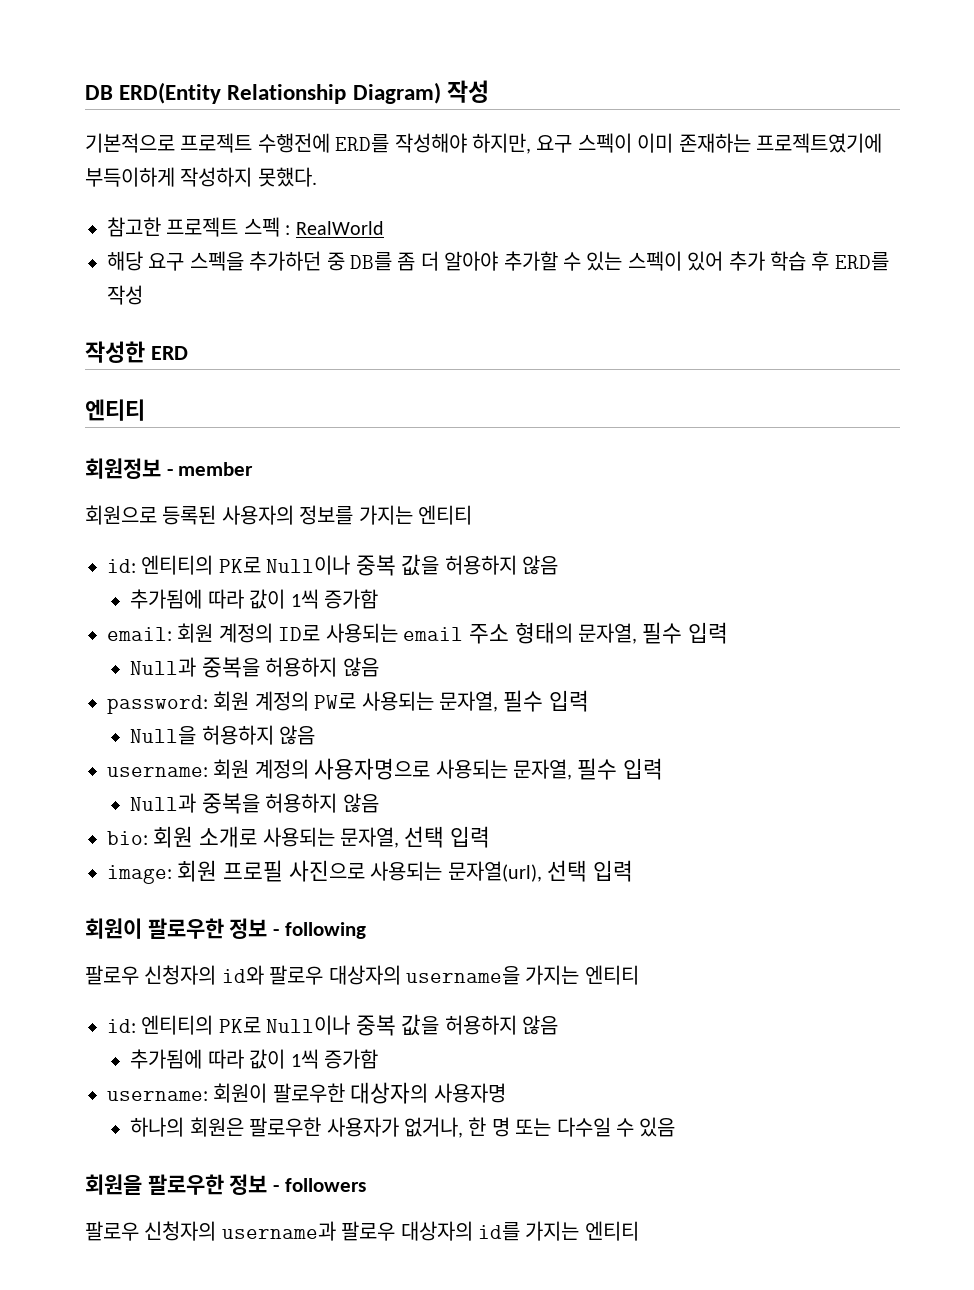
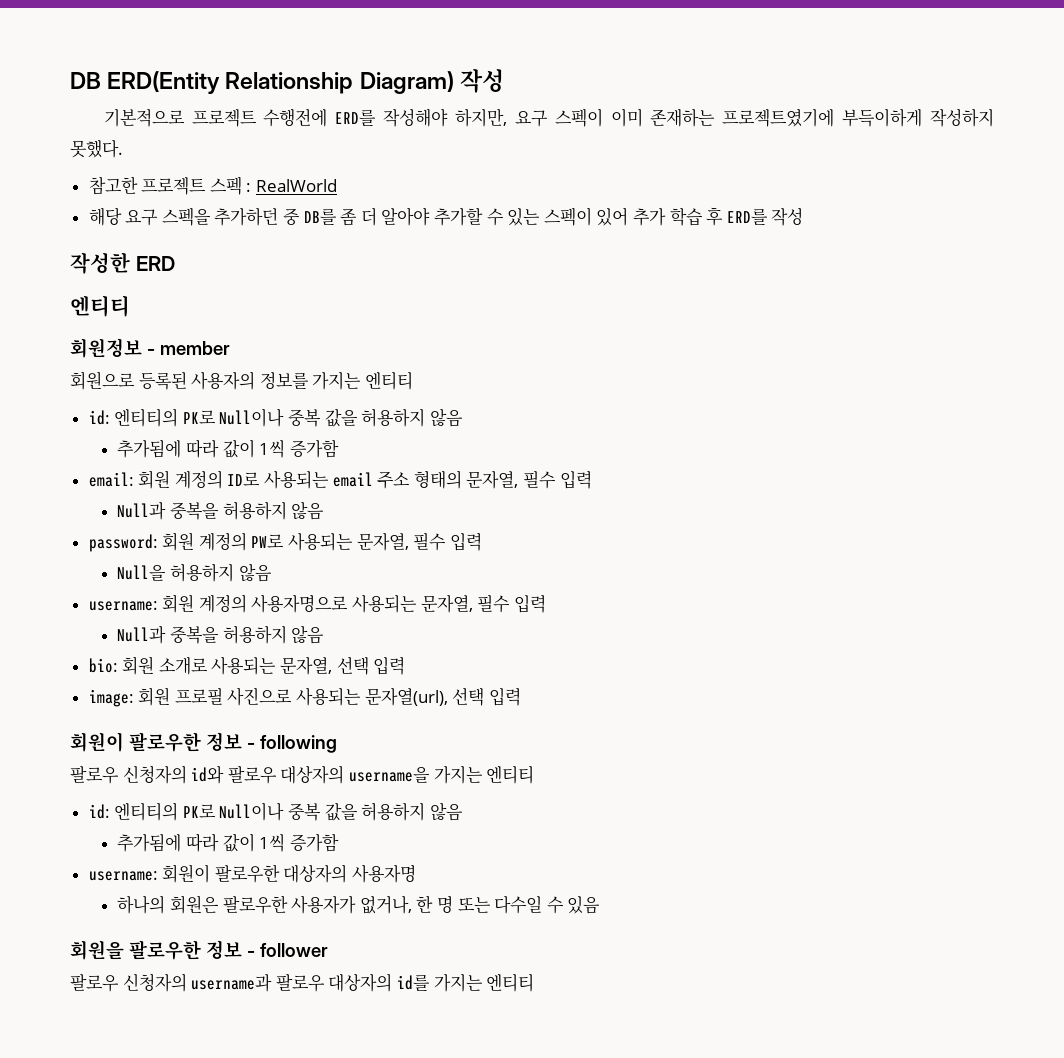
- 회원을 팔로우한 정보 - followers
+ 회원을 팔로우한 정보 - follower

